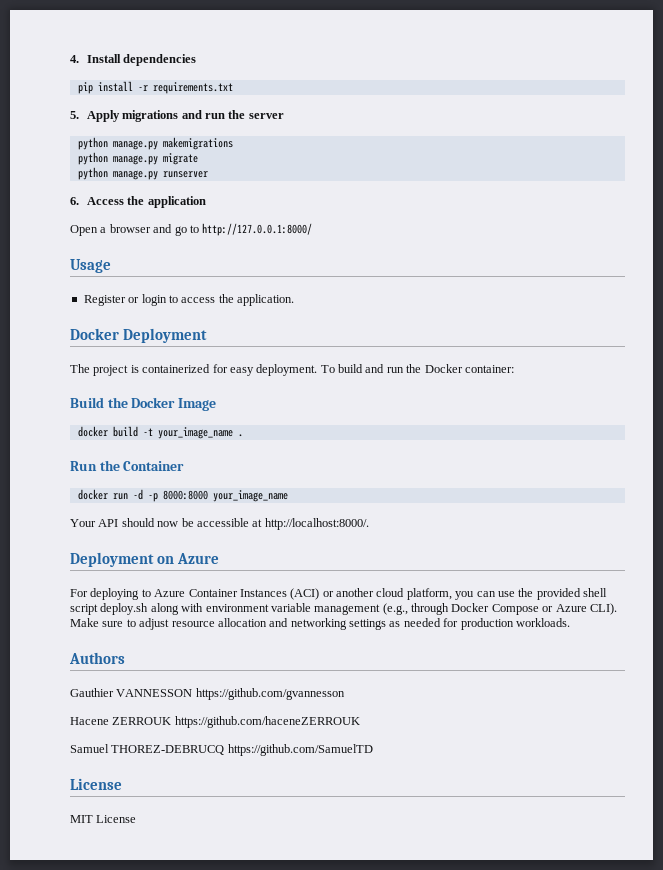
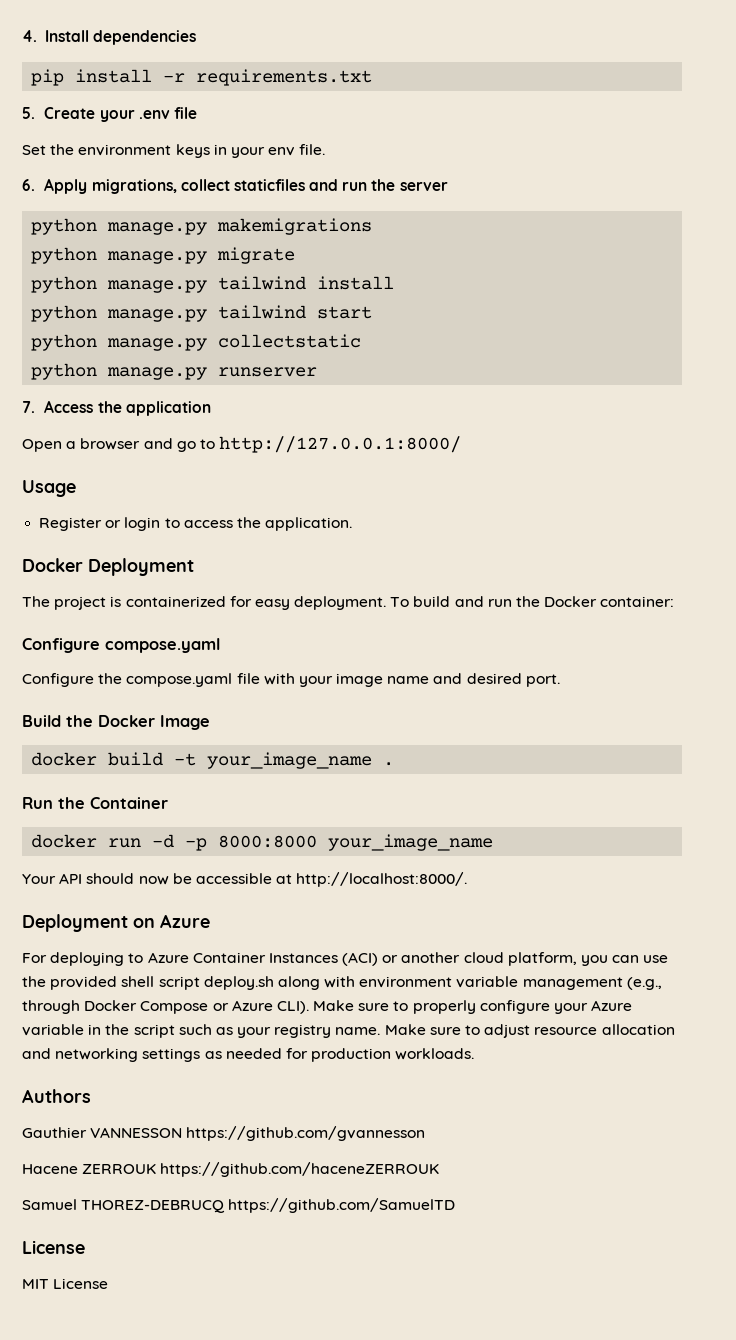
- 5. Apply migrations and run the server
+ 5. Create your .env file
+ Set the environment keys in your env file.
+ 6. Apply migrations, collect staticfiles and run the server
+ python manage.py tailwind install
+ python manage.py tailwind start
+ python manage.py collectstatic
- 6. Access the application
+ 7. Access the application
+ Configure compose.yaml
+ Configure the compose.yaml file with your image name and desired port.
- Make sure to adjust resource allocation and networking settings as needed for production workloads.
+ Make sure to properly configure your Azure variable in the script such as your registry name. Make sure to adjust resource allocation and networking settings as needed for production workloads.

